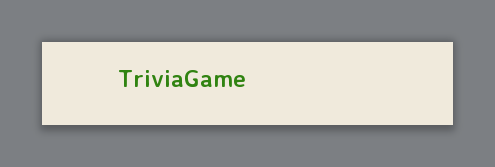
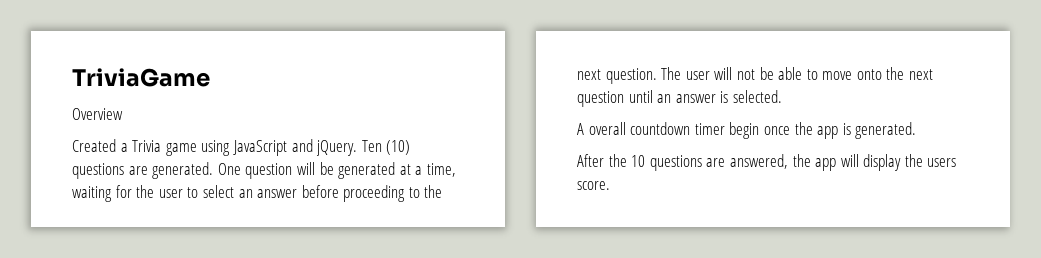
+ Overview
+ Created a Trivia game using JavaScript and jQuery. Ten (10) questions are generated. One question will be generated at a time, waiting for the user to select an answer before proceeding to the next question. The user will not be able to move onto the next question until an answer is selected.
+ A overall countdown timer begin once the app is generated.
+ After the 10 questions are answered, the app will display the users score.

